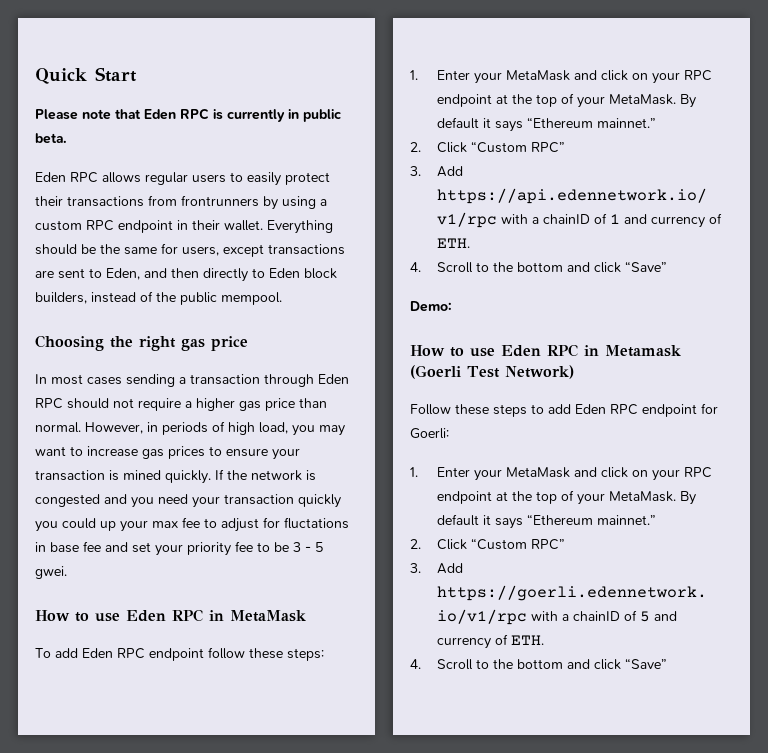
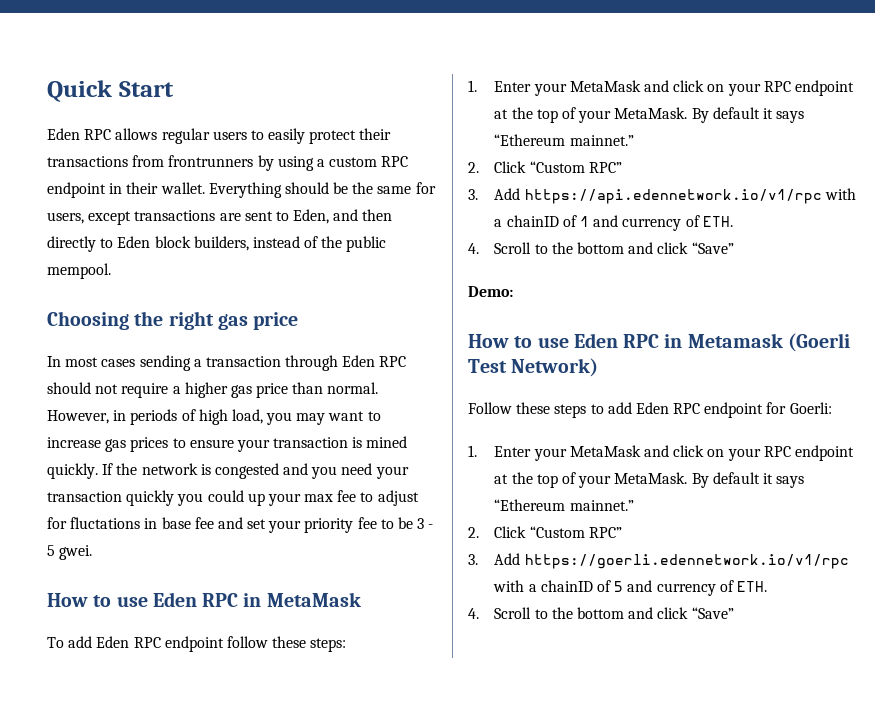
- Please note that Eden RPC is currently in public beta.

